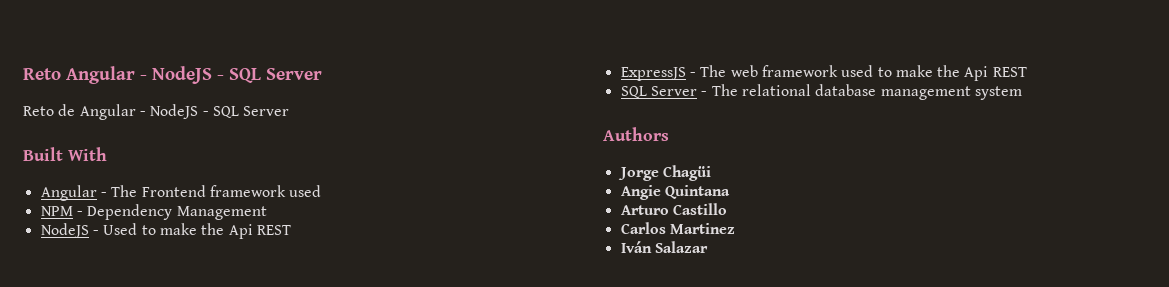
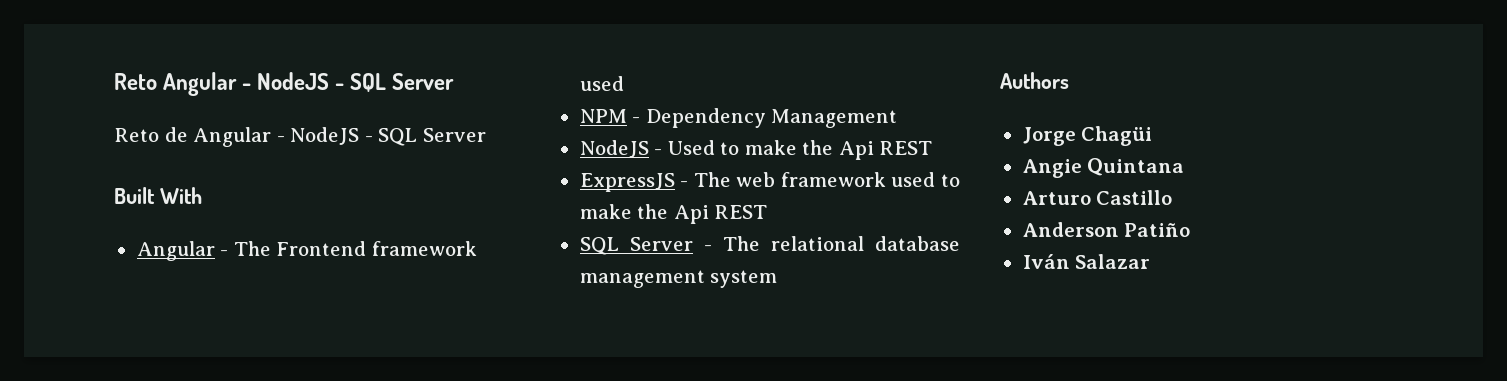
- Carlos Martinez
+ Anderson Patiño

